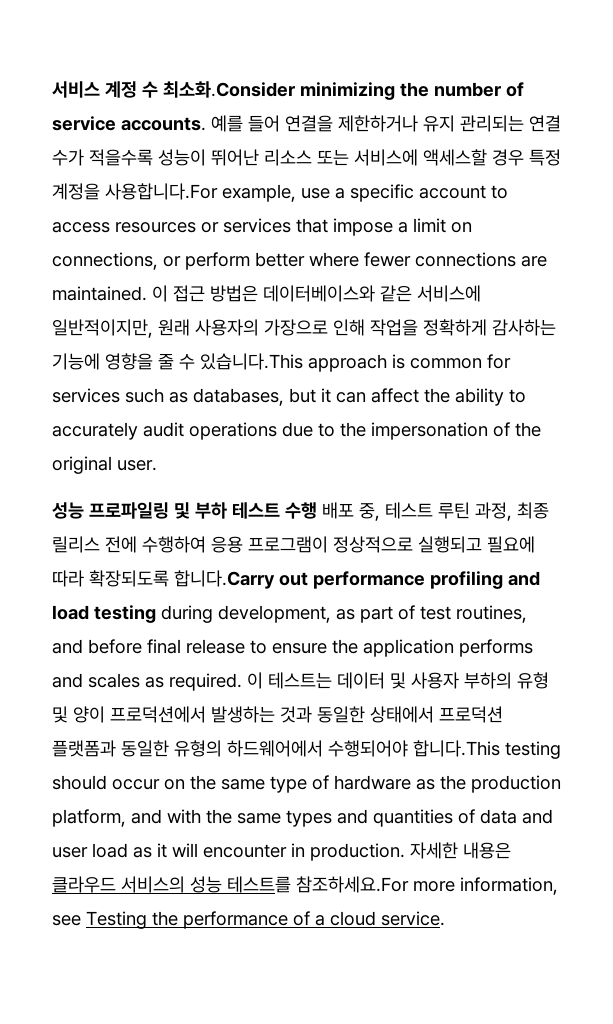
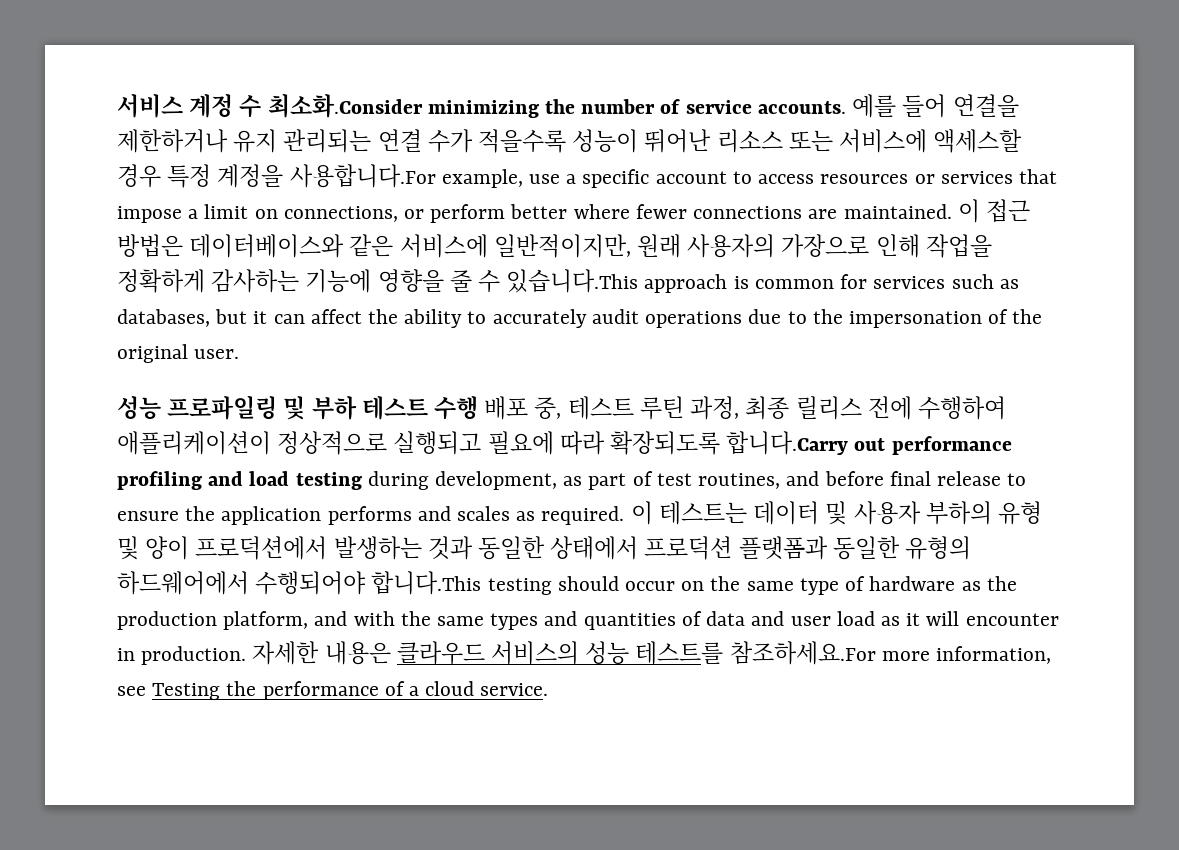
- 성능 프로파일링 및 부하 테스트 수행 배포 중, 테스트 루틴 과정, 최종 릴리스 전에 수행하여 응용 프로그램이 정상적으로 실행되고 필요에 따라 확장되도록 합니다.Carry out performance profiling and load testing during development, as part of test routines, and before final release to ensure the application performs and scales as required.
+ 성능 프로파일링 및 부하 테스트 수행 배포 중, 테스트 루틴 과정, 최종 릴리스 전에 수행하여 애플리케이션이 정상적으로 실행되고 필요에 따라 확장되도록 합니다.Carry out performance profiling and load testing during development, as part of test routines, and before final release to ensure the application performs and scales as required.

